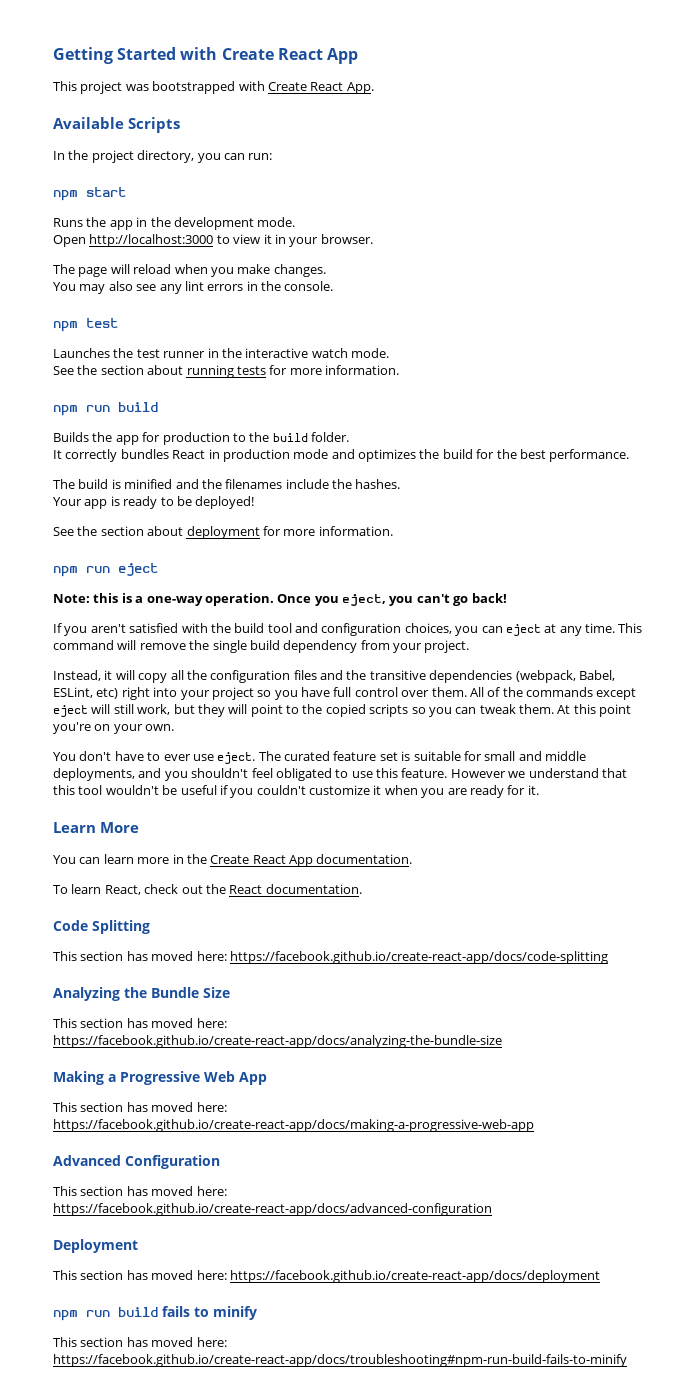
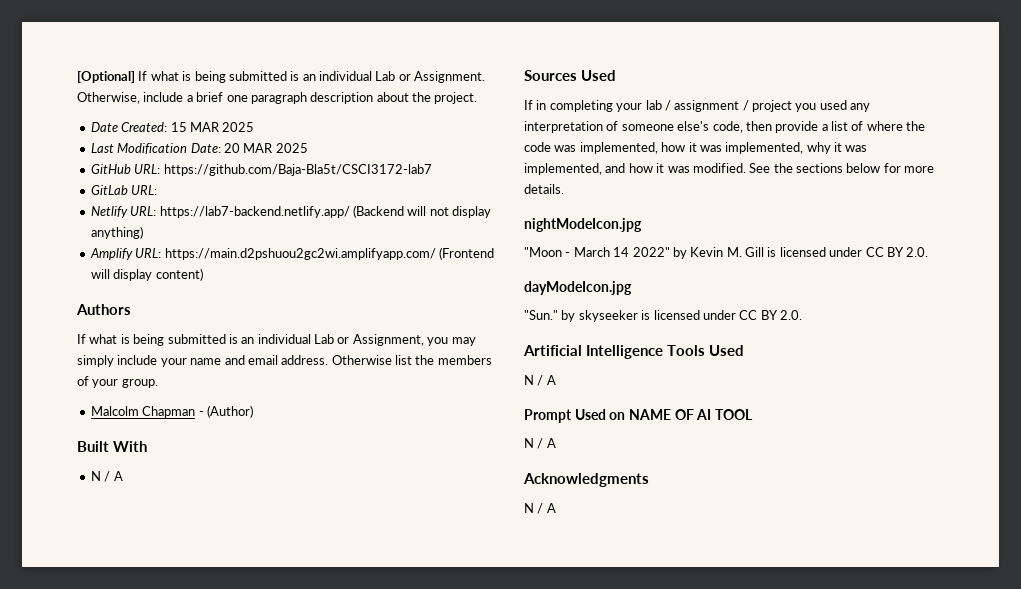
- Getting Started with Create React App
- This project was bootstrapped with Create React App.
- Available Scripts
- In the project directory, you can run:
- npm start
- Runs the app in the development mode.
- Open http://localhost:3000 to view it in your browser.
- The page will reload when you make changes.
- You may also see any lint errors in the console.
- npm test
- Launches the test runner in the interactive watch mode.
- See the section about running tests for more information.
- npm run build
- Builds the app for production to the build folder.
- It correctly bundles React in production mode and optimizes the build for the best performance.
- The build is minified and the filenames include the hashes.
- Your app is ready to be deployed!
- See the section about deployment for more information.
- npm run eject
- Note: this is a one-way operation. Once you eject, you can't go back!
- If you aren't satisfied with the build tool and configuration choices, you can eject at any time. This command will remove the single build dependency from your project.
- Instead, it will copy all the configuration files and the transitive dependencies (webpack, Babel, ESLint, etc) right into your project so you have full control over them. All of the commands except eject will still work, but they will point to the copied scripts so you can tweak them. At this point you're on your own.
- You don't have to ever use eject. The curated feature set is suitable for small and middle deployments, and you shouldn't feel obligated to use this feature. However we understand that this tool wouldn't be useful if you couldn't customize it when you are ready for it.
- Learn More
- You can learn more in the Create React App documentation.
- To learn React, check out the React documentation.
- Code Splitting
- This section has moved here: https://facebook.github.io/create-react-app/docs/code-splitting
- Analyzing the Bundle Size
- This section has moved here: https://facebook.github.io/create-react-app/docs/analyzing-the-bundle-size
- Making a Progressive Web App
- This section has moved here: https://facebook.github.io/create-react-app/docs/making-a-progressive-web-app
- Advanced Configuration
- This section has moved here: https://facebook.github.io/create-react-app/docs/advanced-configuration
- Deployment
- This section has moved here: https://facebook.github.io/create-react-app/docs/deployment
- npm run build fails to minify
- This section has moved here: https://facebook.github.io/create-react-app/docs/troubleshooting#npm-run-build-fails-to-minify
+ [Optional] If what is being submitted is an individual Lab or Assignment. Otherwise, include a brief one paragraph description about the project.
+ Date Created: 15 MAR 2025
+ Last Modification Date: 20 MAR 2025
+ GitHub URL: https://github.com/Baja-Bla5t/CSCI3172-lab7
+ GitLab URL:
+ Netlify URL: https://lab7-backend.netlify.app/ (Backend will not display anything)
+ Amplify URL: https://main.d2pshuou2gc2wi.amplifyapp.com/ (Frontend will display content)
+ Authors
+ If what is being submitted is an individual Lab or Assignment, you may simply include your name and email address. Otherwise list the members of your group.
+ Malcolm Chapman - (Author)
+ Built With
+ N / A
+ Sources Used
+ If in completing your lab / assignment / project you used any interpretation of someone else's code, then provide a list of where the code was implemented, how it was implemented, why it was implemented, and how it was modified. See the sections below for more details.
+ nightModeIcon.jpg
+ "Moon - March 14 2022" by Kevin M. Gill is licensed under CC BY 2.0.
+ dayModeIcon.jpg
+ "Sun." by skyseeker is licensed under CC BY 2.0.
+ Artificial Intelligence Tools Used
+ N / A
+ Prompt Used on NAME OF AI TOOL
+ N / A
+ Acknowledgments
+ N / A

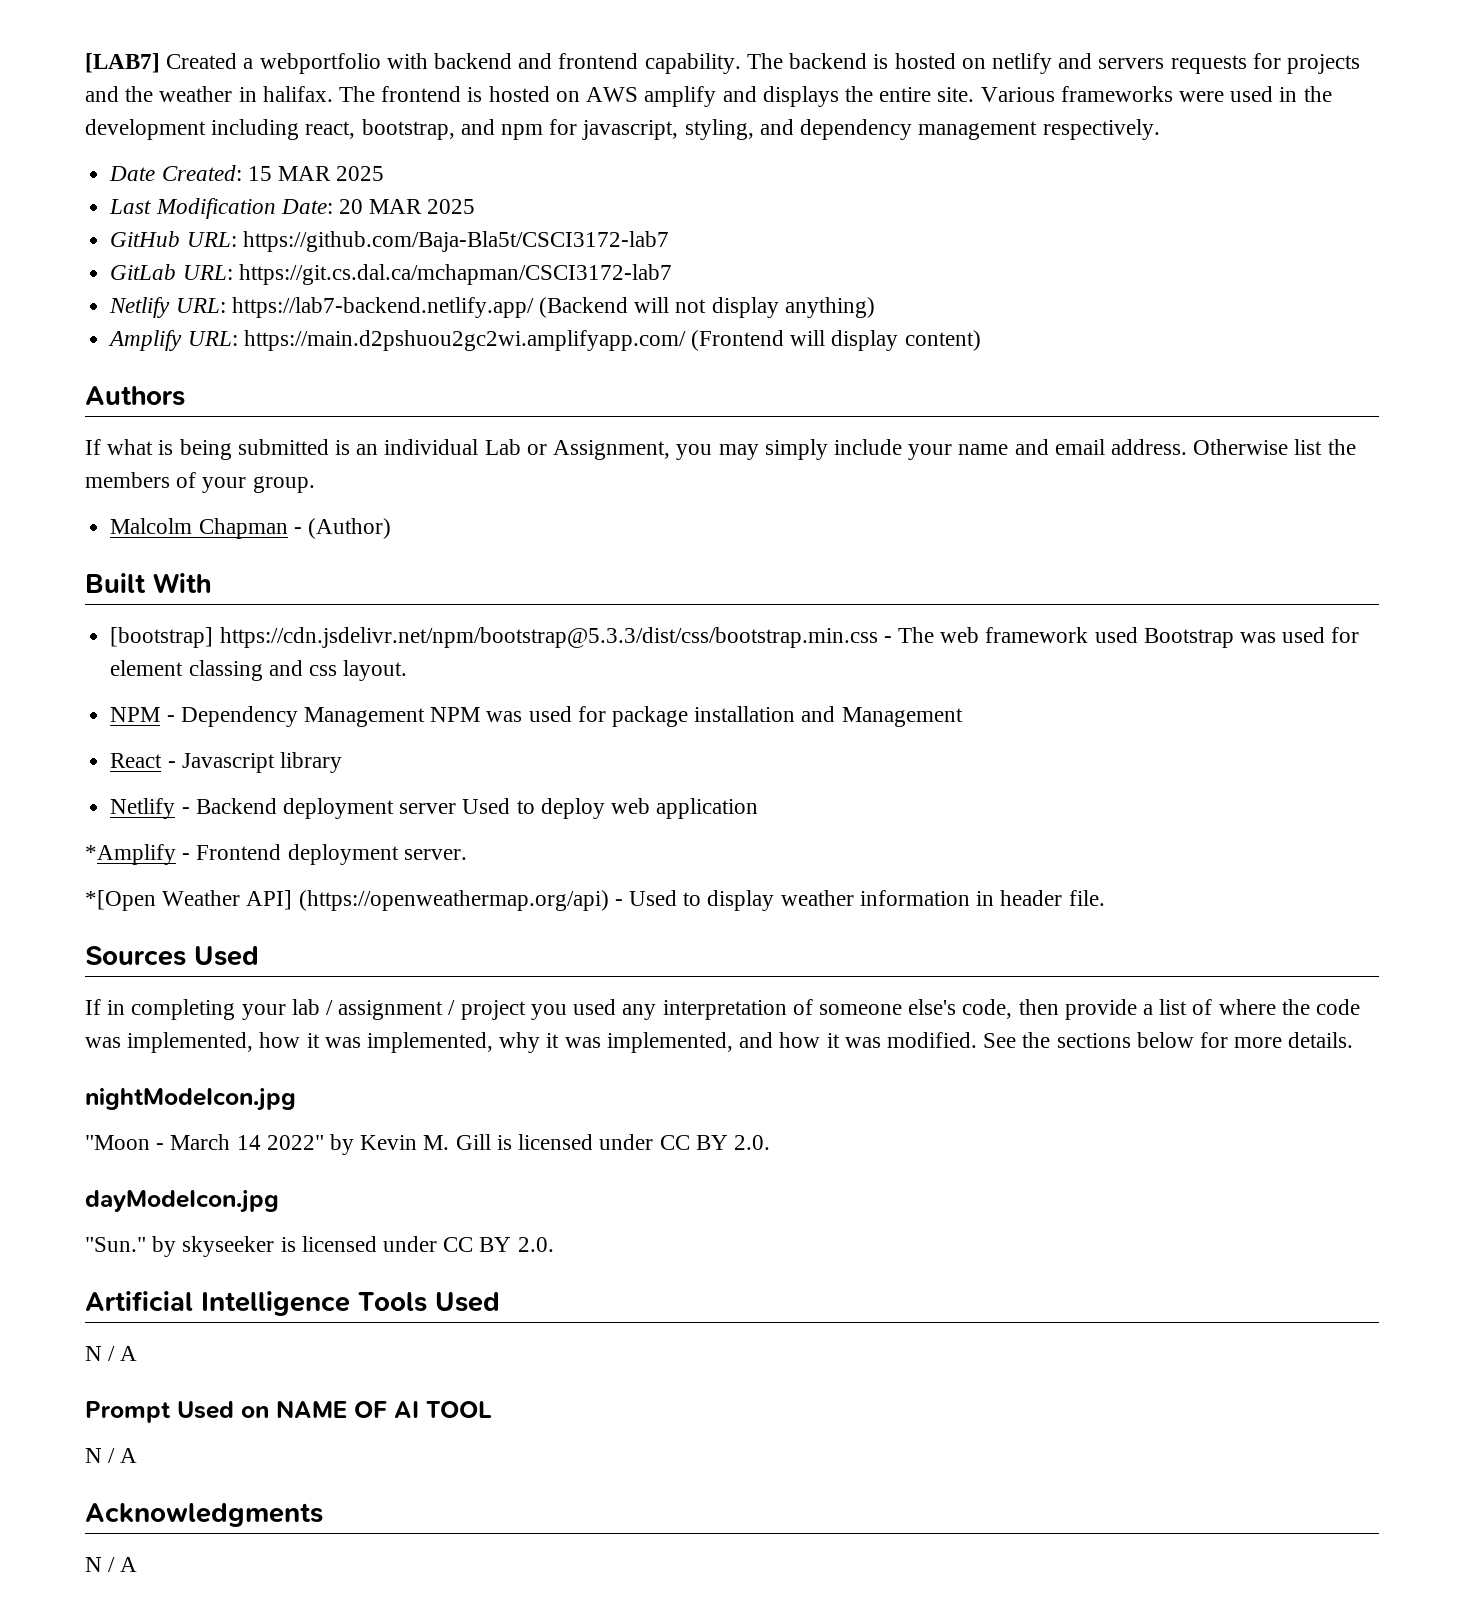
- [Optional] If what is being submitted is an individual Lab or Assignment. Otherwise, include a brief one paragraph description about the project.
+ [LAB7] Created a webportfolio with backend and frontend capability. The backend is hosted on netlify and servers requests for projects and the weather in halifax. The frontend is hosted on AWS amplify and displays the entire site. Various frameworks were used in the development including react, bootstrap, and npm for javascript, styling, and dependency management respectively.
- GitLab URL:
+ GitLab URL: https://git.cs.dal.ca/mchapman/CSCI3172-lab7
  Built With
- N / A
+ [bootstrap] https://cdn.jsdelivr.net/npm/bootstrap@5.3.3/dist/css/bootstrap.min.css - The web framework used Bootstrap was used for element classing and css layout.
+ NPM - Dependency Management NPM was used for package installation and Management
+ React - Javascript library
+ Netlify - Backend deployment server Used to deploy web application
+ *Amplify - Frontend deployment server.
+ *[Open Weather API] (https://openweathermap.org/api) - Used to display weather information in header file.

